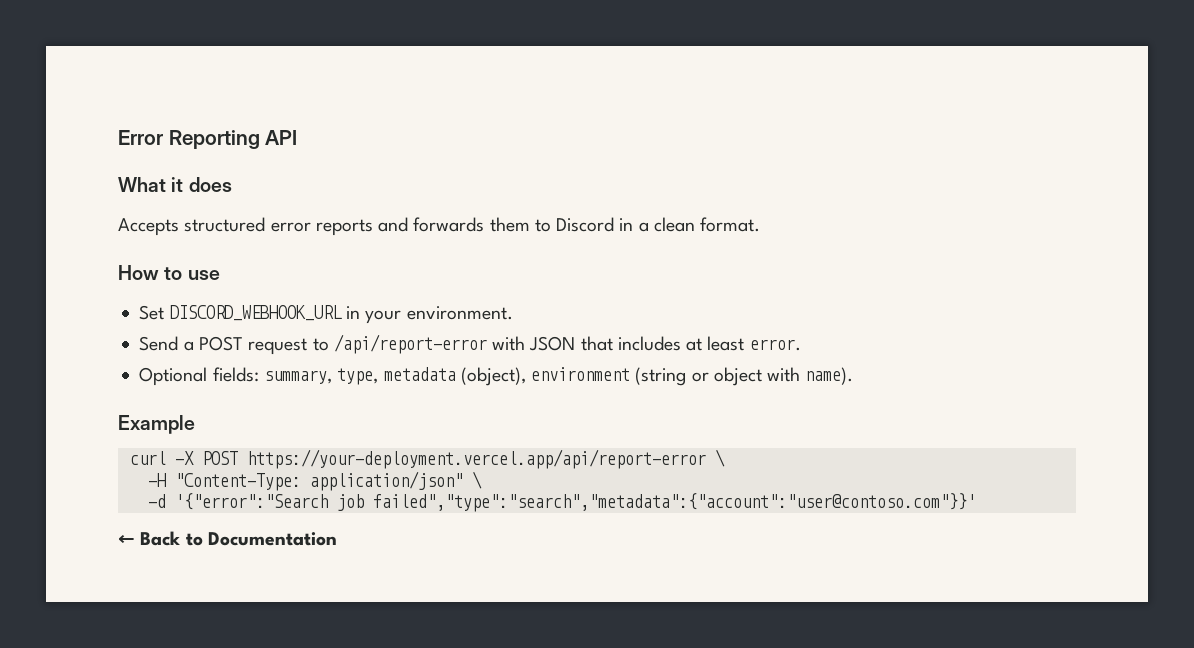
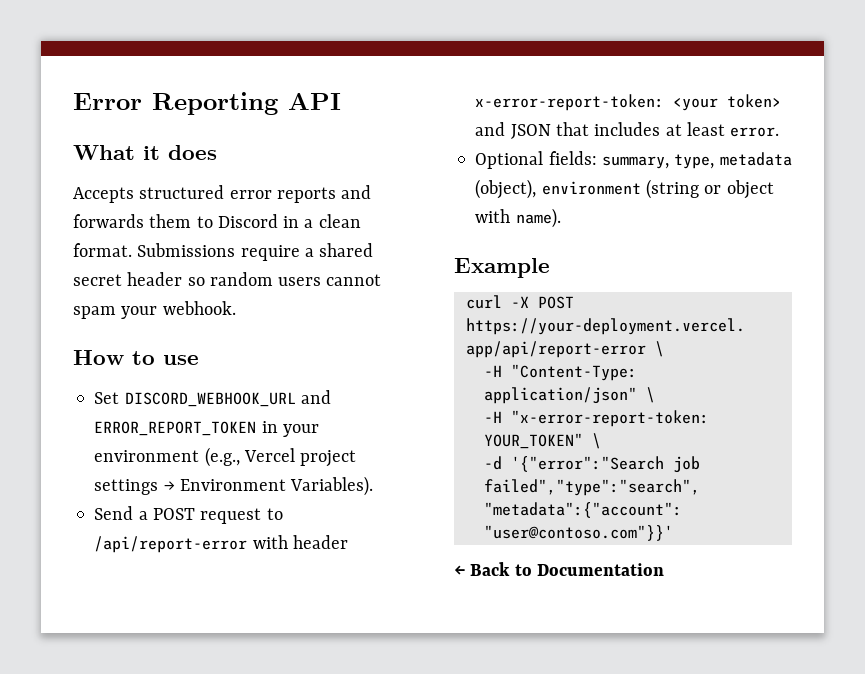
+ Submissions require a shared secret header so random users cannot spam your webhook.
- Set DISCORD_WEBHOOK_URL in your environment.
+ Set DISCORD_WEBHOOK_URL and ERROR_REPORT_TOKEN in your environment (e.g., Vercel project settings → Environment Variables).
- Send a POST request to /api/report-error with JSON that includes at least error.
+ Send a POST request to /api/report-error with header x-error-report-token: <your token> and JSON that includes at least error.
+ -H "x-error-report-token: YOUR_TOKEN" \

